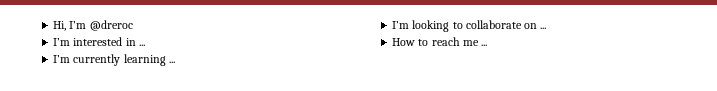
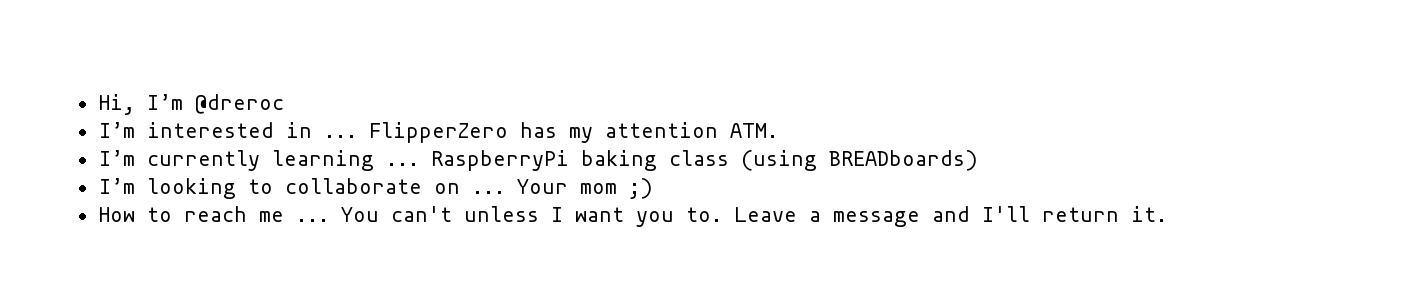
+ FlipperZero has my attention ATM.
+ RaspberryPi baking class (using BREADboards)
+ Your mom ;)
+ You can't unless I want you to. Leave a message and I'll return it.

